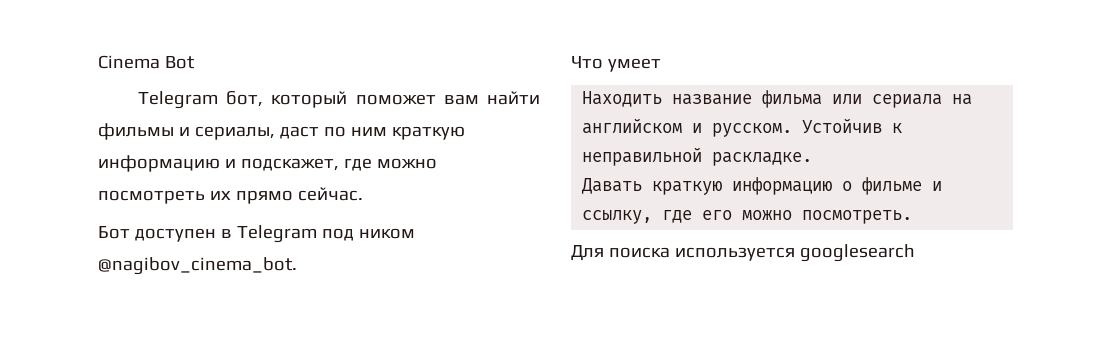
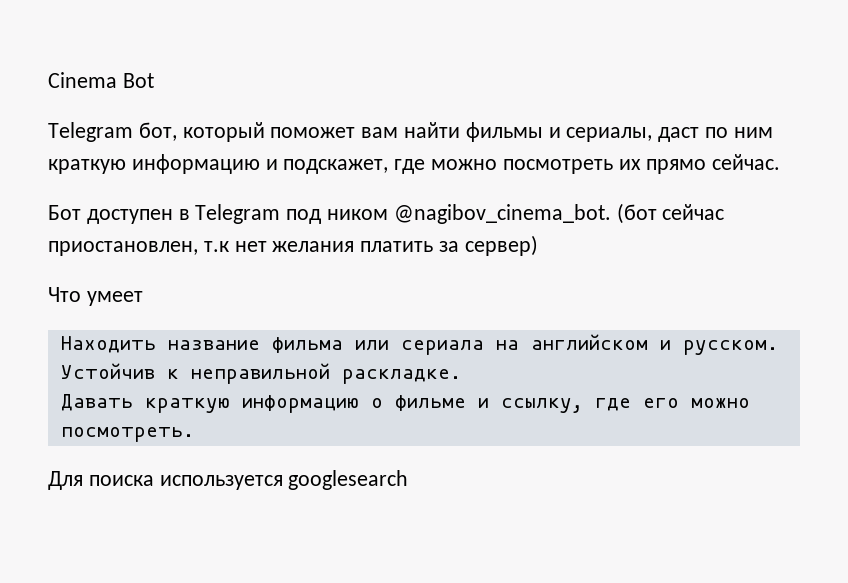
+ (бот сейчас приостановлен, т.к нет желания платить за сервер)

